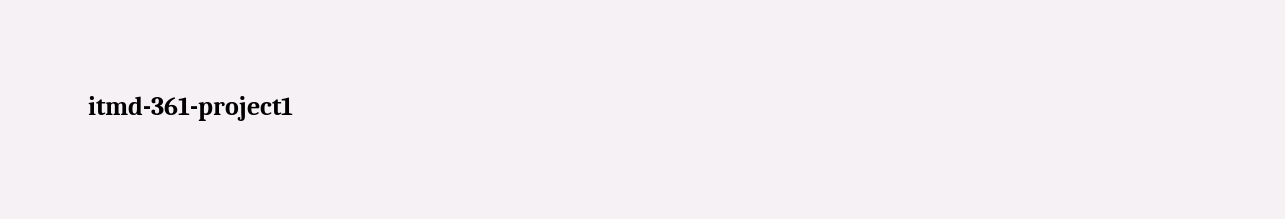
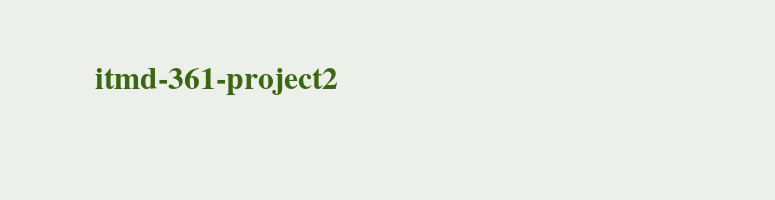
- itmd-361-project1
+ itmd-361-project2

